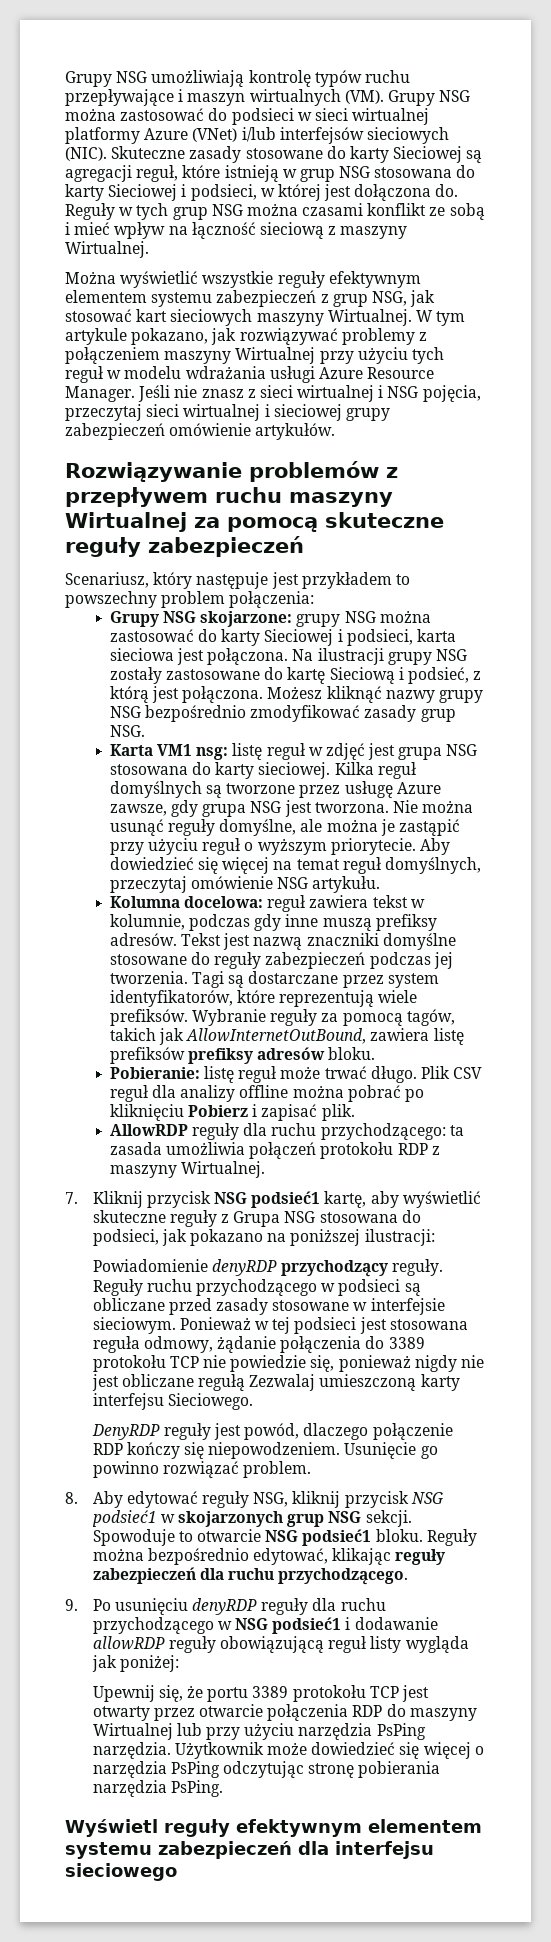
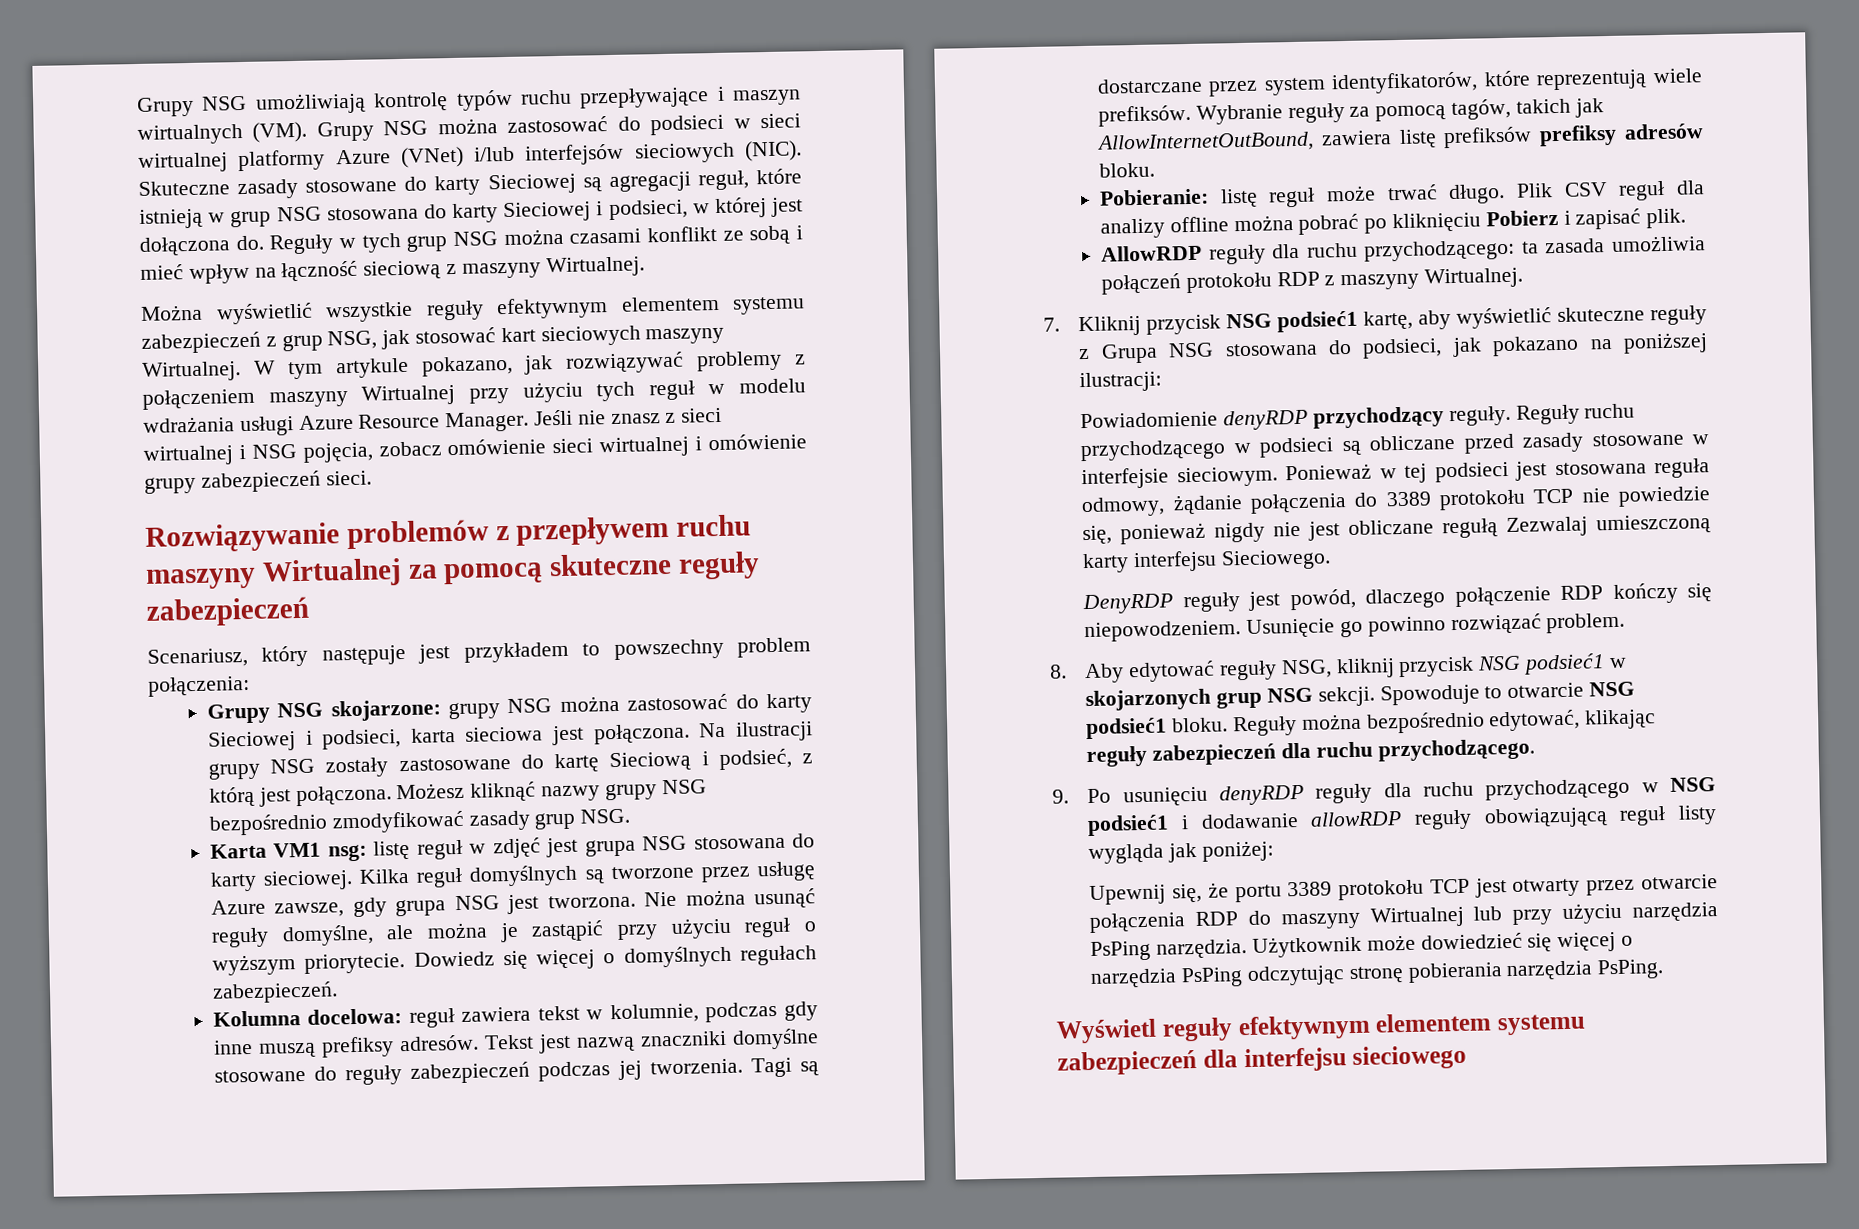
- Jeśli nie znasz z sieci wirtualnej i NSG pojęcia, przeczytaj sieci wirtualnej i sieciowej grupy zabezpieczeń omówienie artykułów.
+ Jeśli nie znasz z sieci wirtualnej i NSG pojęcia, zobacz omówienie sieci wirtualnej i omówienie grupy zabezpieczeń sieci.
- Aby dowiedzieć się więcej na temat reguł domyślnych, przeczytaj omówienie NSG artykułu.
+ Dowiedz się więcej o domyślnych regułach zabezpieczeń.

